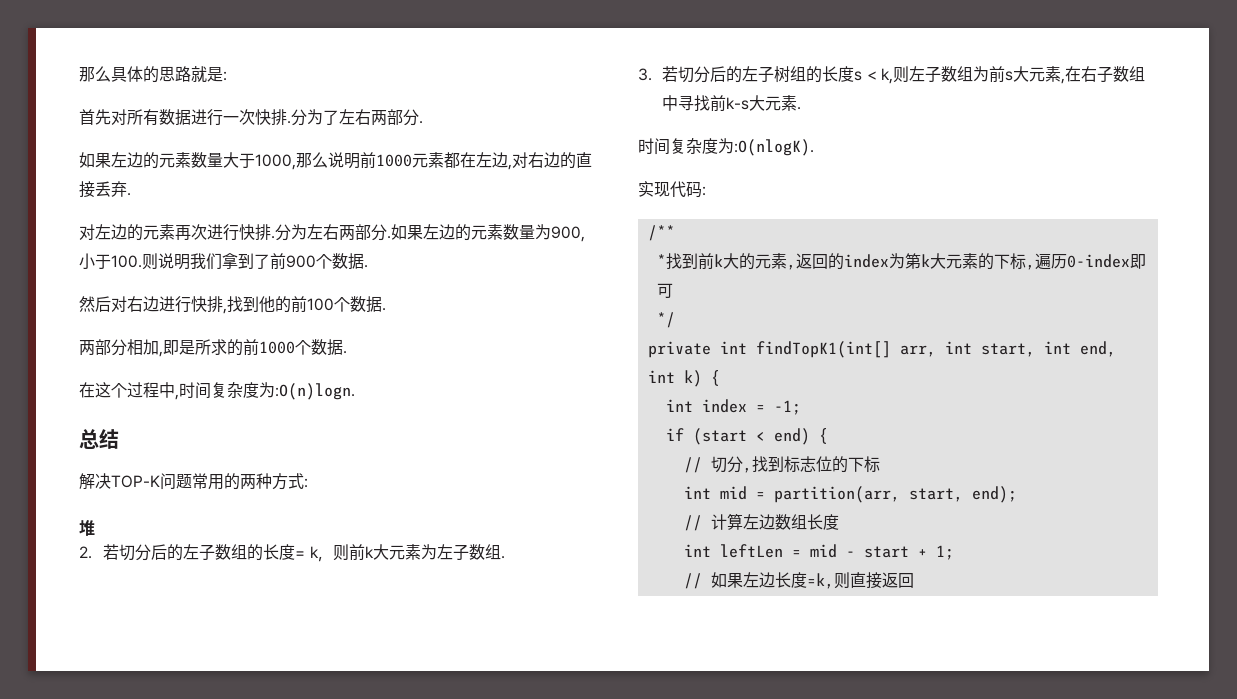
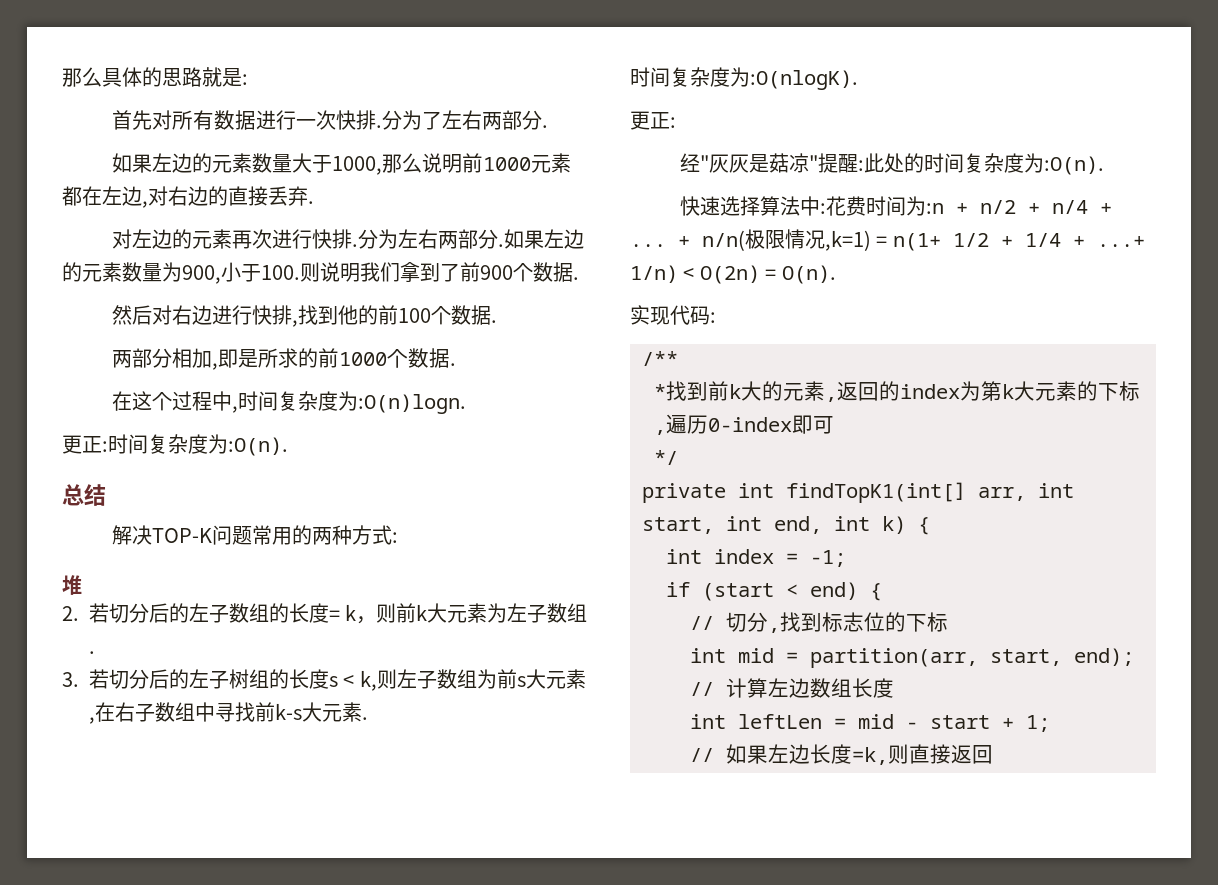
+ 更正:时间复杂度为:O(n).
  时间复杂度为:O(nlogK).
+ 更正:
+ 经"灰灰是菇凉"提醒:此处的时间复杂度为:O(n).
+ 快速选择算法中:花费时间为:n + n/2 + n/4 + ... + n/n(极限情况,k=1) = n(1+ 1/2 + 1/4 + ...+ 1/n) < O(2n) = O(n).

